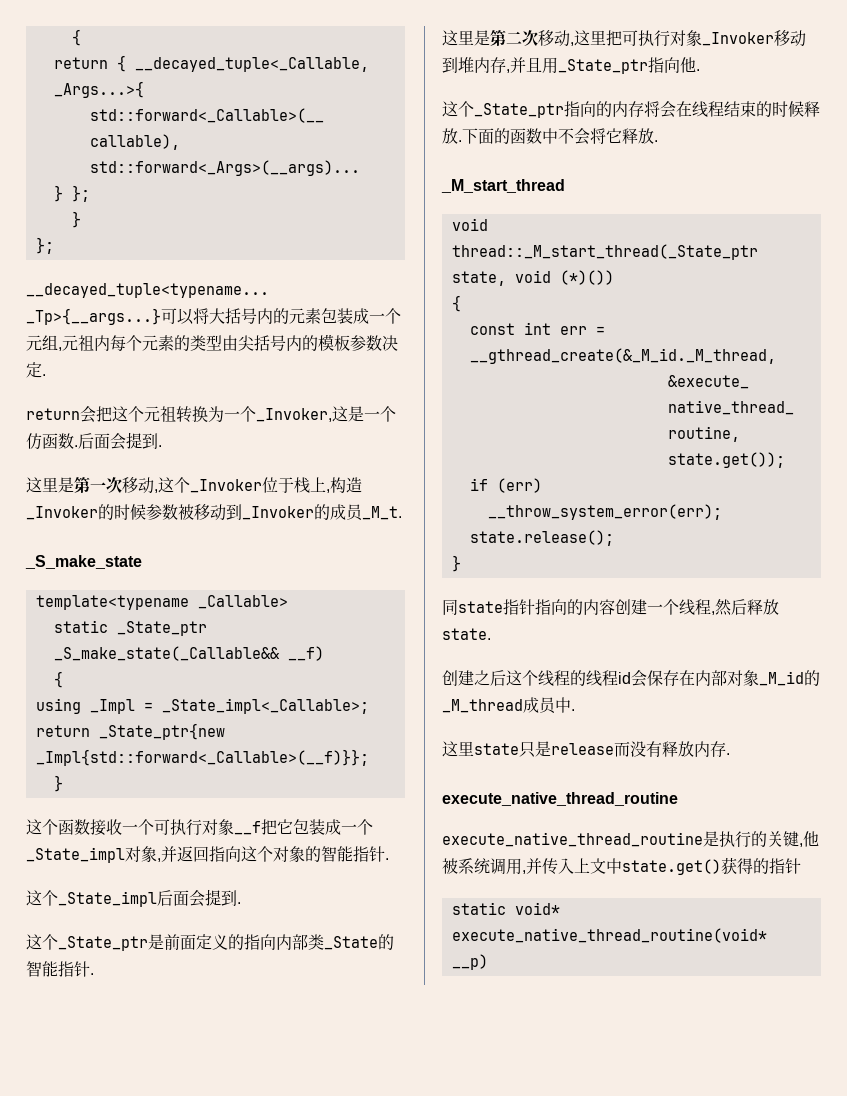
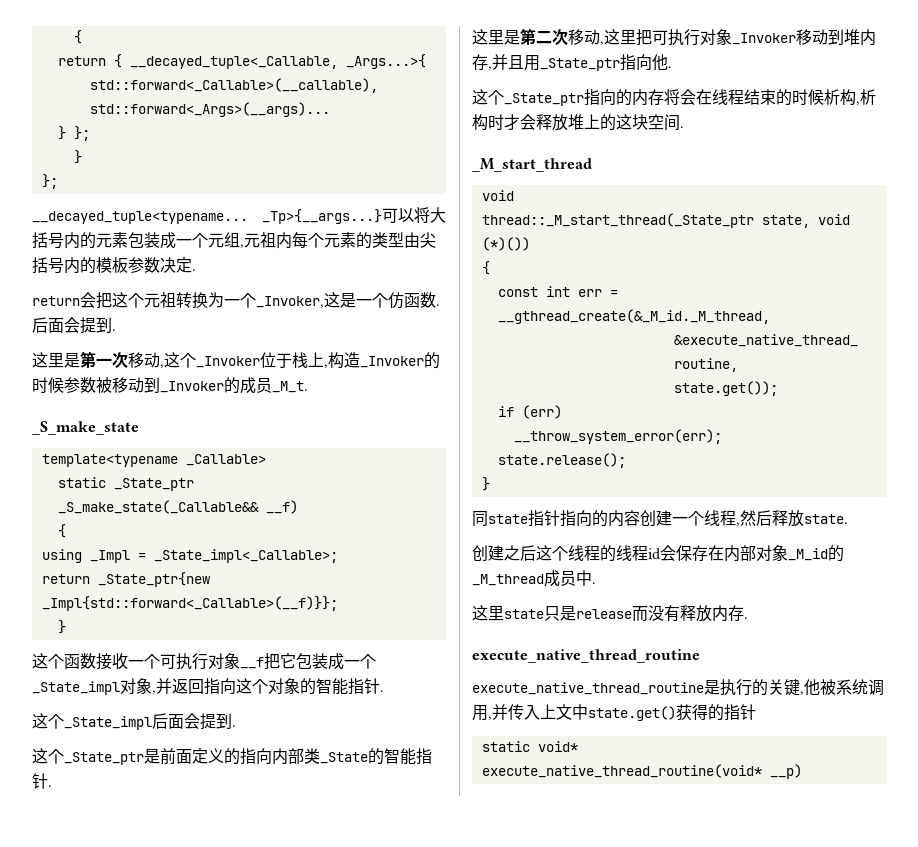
- 这个_State_ptr指向的内存将会在线程结束的时候释放.下面的函数中不会将它释放.
+ 这个_State_ptr指向的内存将会在线程结束的时候析构,析构时才会释放堆上的这块空间.

